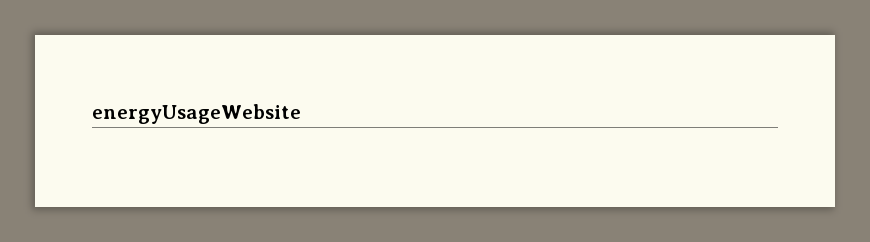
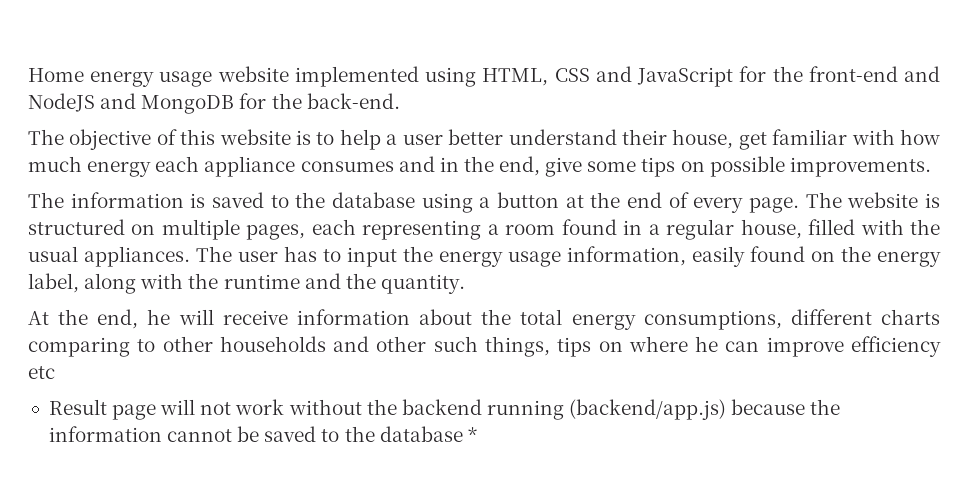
- energyUsageWebsite
+ Home energy usage website implemented using HTML, CSS and JavaScript for the front-end and NodeJS and MongoDB for the back-end.
+ The objective of this website is to help a user better understand their house, get familiar with how much energy each appliance consumes and in the end, give some tips on possible improvements.
+ The information is saved to the database using a button at the end of every page. The website is structured on multiple pages, each representing a room found in a regular house, filled with the usual appliances. The user has to input the energy usage information, easily found on the energy label, along with the runtime and the quantity.
+ At the end, he will receive information about the total energy consumptions, different charts comparing to other households and other such things, tips on where he can improve efficiency etc
+ Result page will not work without the backend running (backend/app.js) because the information cannot be saved to the database *

